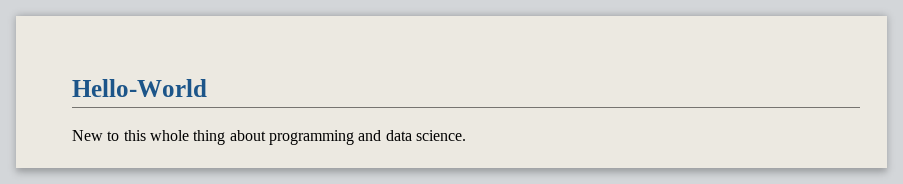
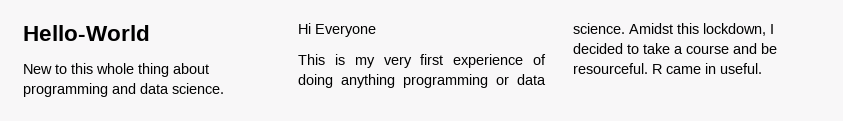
+ Hi Everyone
+ This is my very first experience of doing anything programming or data science. Amidst this lockdown, I decided to take a course and be resourceful. R came in useful.

